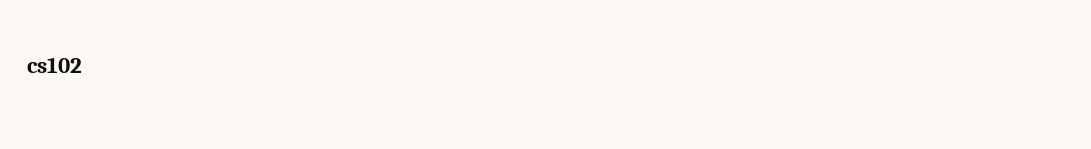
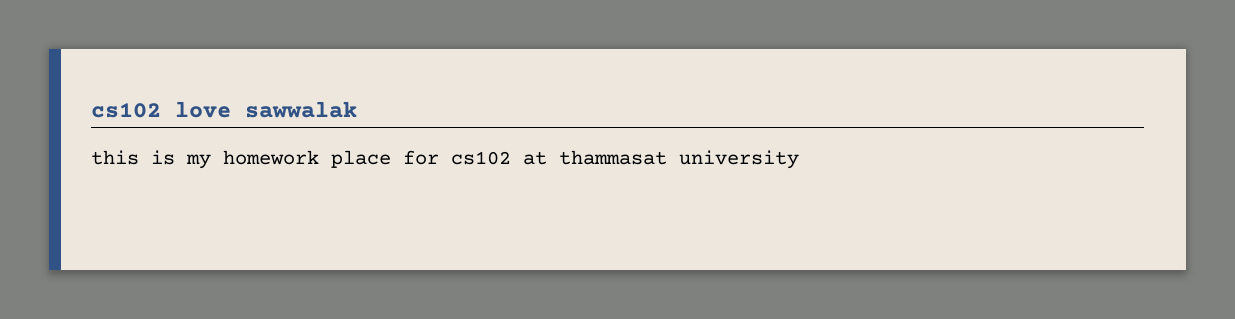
- cs102
+ cs102 love sawwalak
+ this is my homework place for cs102 at thammasat university

